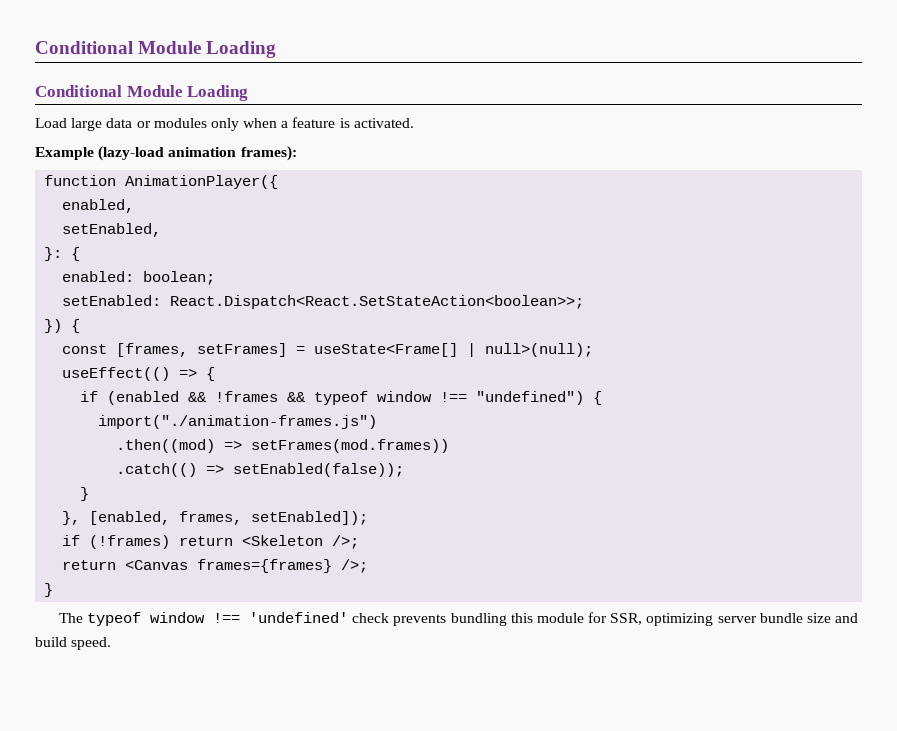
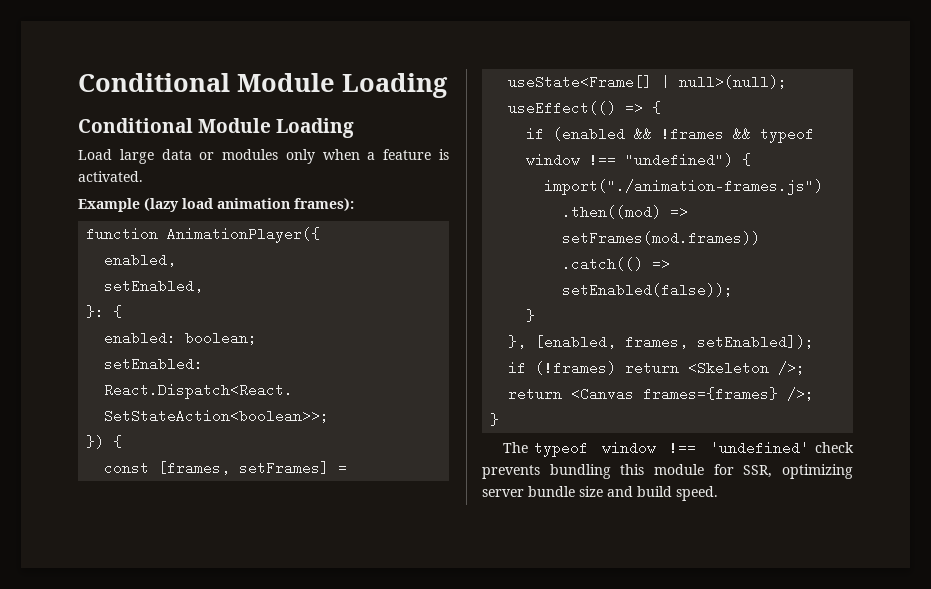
- Example (lazy-load animation frames):
+ Example (lazy load animation frames):

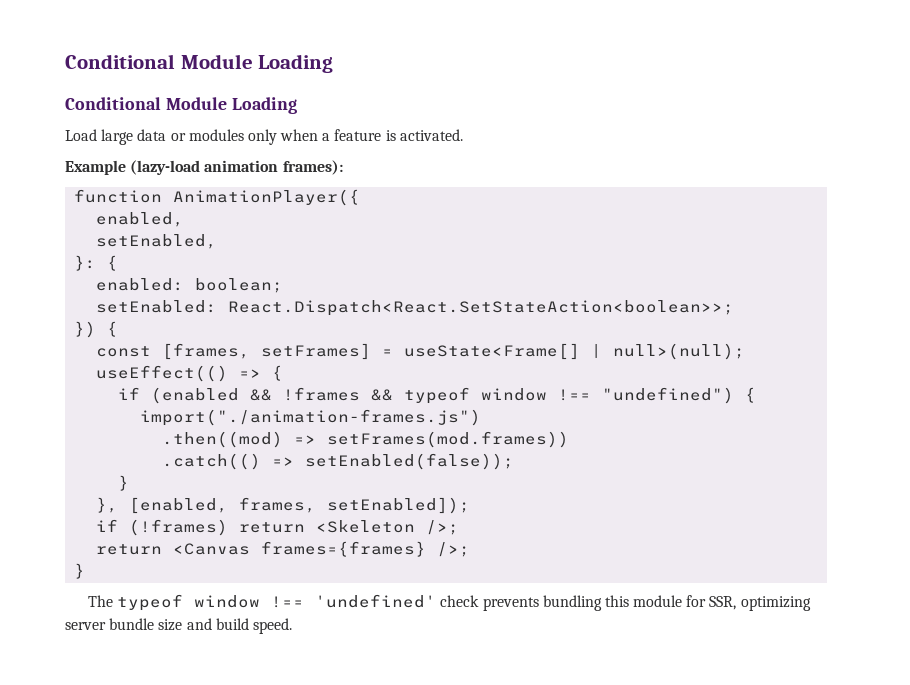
- Example (lazy load animation frames):
+ Example (lazy-load animation frames):

